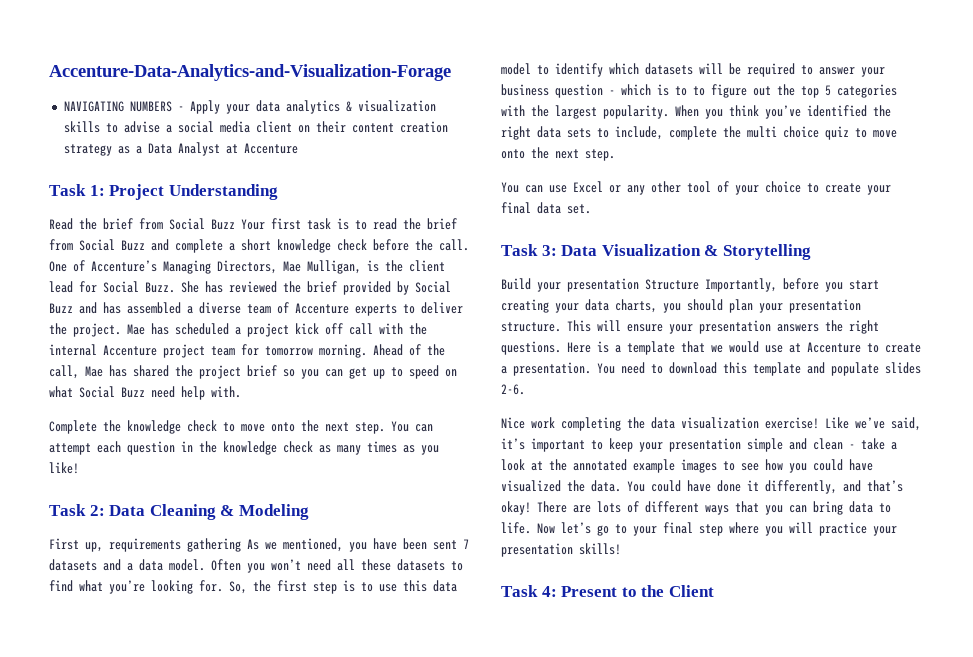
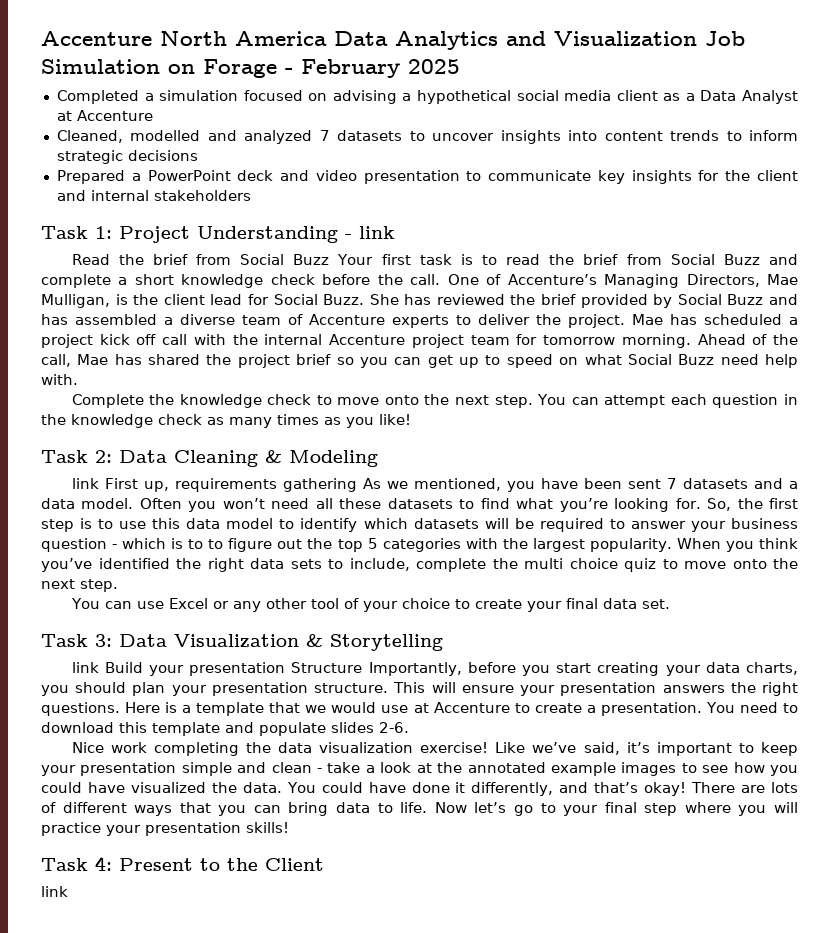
- Accenture-Data-Analytics-and-Visualization-Forage
- NAVIGATING NUMBERS - Apply your data analytics & visualization skills to advise a social media client on their content creation strategy as a Data Analyst at Accenture
+ Accenture North America Data Analytics and Visualization Job Simulation on Forage - February 2025
+ Completed a simulation focused on advising a hypothetical social media client as a Data Analyst at Accenture
+ Cleaned, modelled and analyzed 7 datasets to uncover insights into content trends to inform strategic decisions
+ Prepared a PowerPoint deck and video presentation to communicate key insights for the client and internal stakeholders
- Task 1: Project Understanding
+ Task 1: Project Understanding - link
- First up, requirements gathering As we mentioned, you have been sent 7 datasets and a data model.
+ link First up, requirements gathering As we mentioned, you have been sent 7 datasets and a data model.
- Build your presentation Structure Importantly, before you start creating your data charts, you should plan your presentation structure.
+ link Build your presentation Structure Importantly, before you start creating your data charts, you should plan your presentation structure.
  Task 4: Present to the Client
+ link

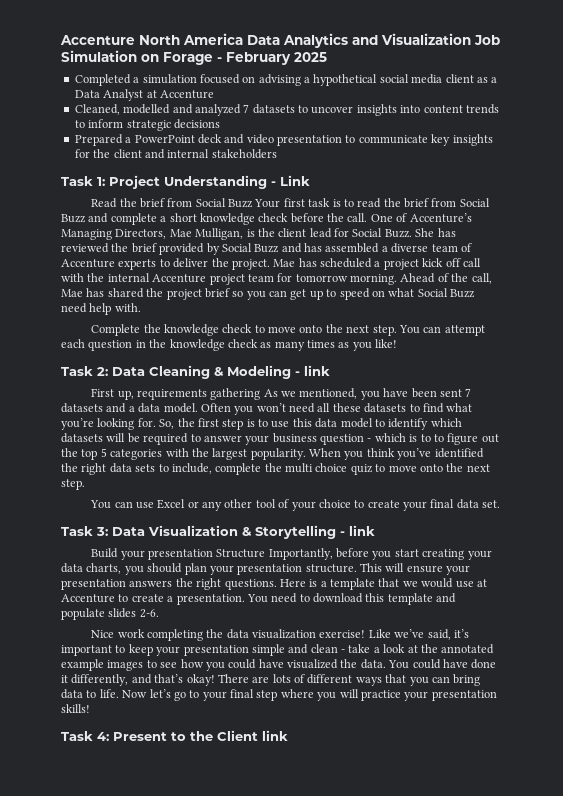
- Task 1: Project Understanding - link
+ Task 1: Project Understanding - Link
- Task 2: Data Cleaning & Modeling
- link First up, requirements gathering As we mentioned, you have been sent 7 datasets and a data model.
+ Task 2: Data Cleaning & Modeling - link
+ First up, requirements gathering As we mentioned, you have been sent 7 datasets and a data model.
- Task 3: Data Visualization & Storytelling
- link Build your presentation Structure Importantly, before you start creating your data charts, you should plan your presentation structure.
+ Task 3: Data Visualization & Storytelling - link
+ Build your presentation Structure Importantly, before you start creating your data charts, you should plan your presentation structure.
- Task 4: Present to the Client
- link
+ Task 4: Present to the Client link

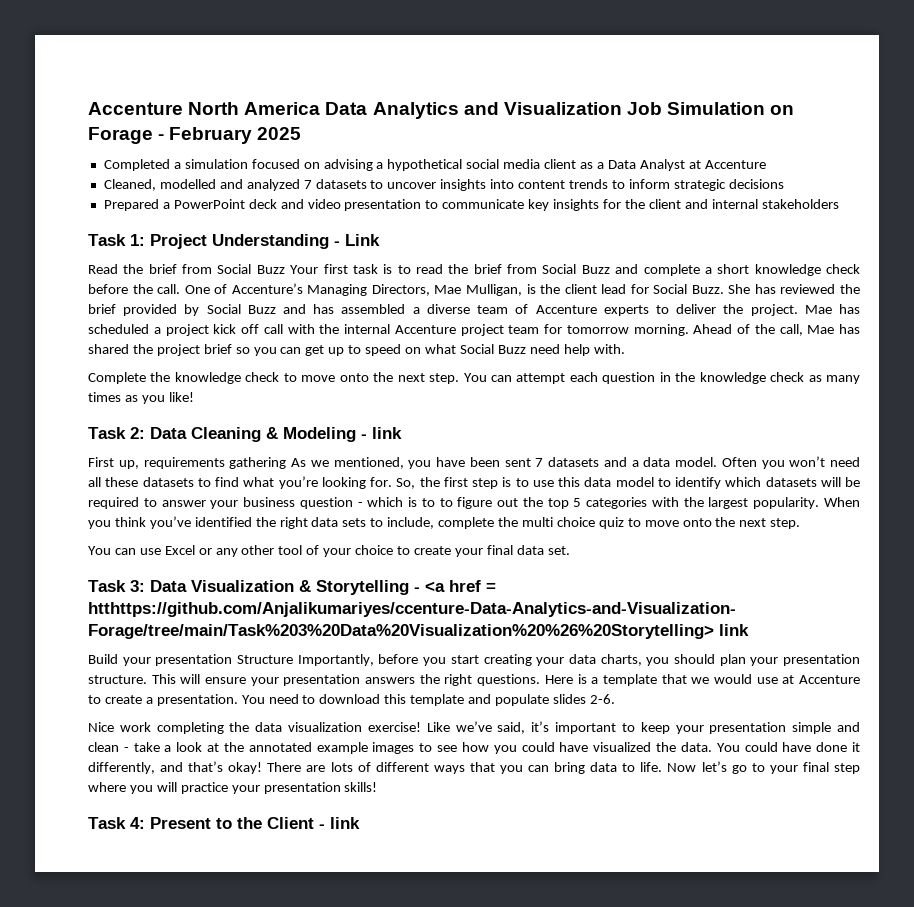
- Task 3: Data Visualization & Storytelling - link
+ Task 3: Data Visualization & Storytelling - <a href = htthttps://github.com/Anjalikumariyes/ccenture-Data-Analytics-and-Visualization- Forage/tree/main/Task%203%20Data%20Visualization%20%26%20Storytelling> link
- Task 4: Present to the Client link
+ Task 4: Present to the Client - link

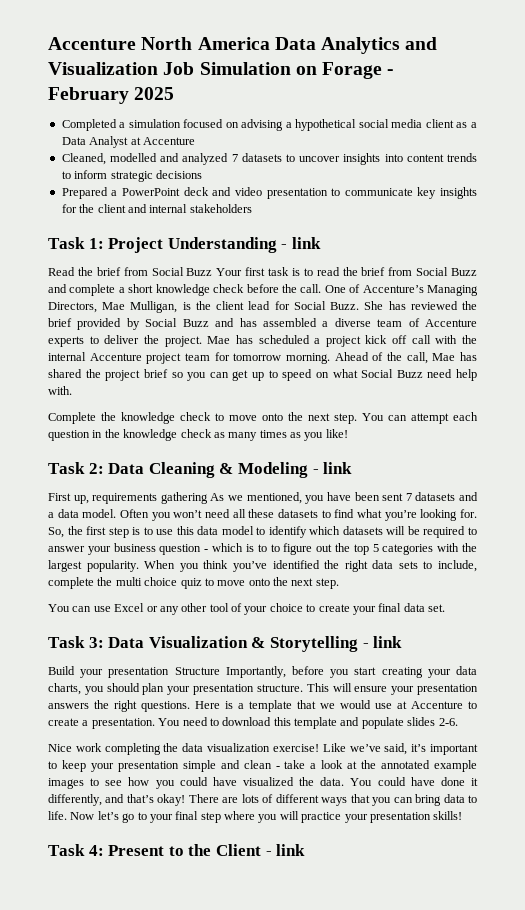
- Task 1: Project Understanding - Link
+ Task 1: Project Understanding - link
- Task 3: Data Visualization & Storytelling - <a href = htthttps://github.com/Anjalikumariyes/ccenture-Data-Analytics-and-Visualization- Forage/tree/main/Task%203%20Data%20Visualization%20%26%20Storytelling> link
+ Task 3: Data Visualization & Storytelling - link

